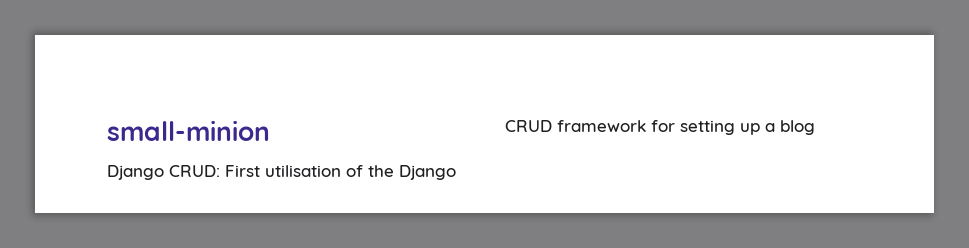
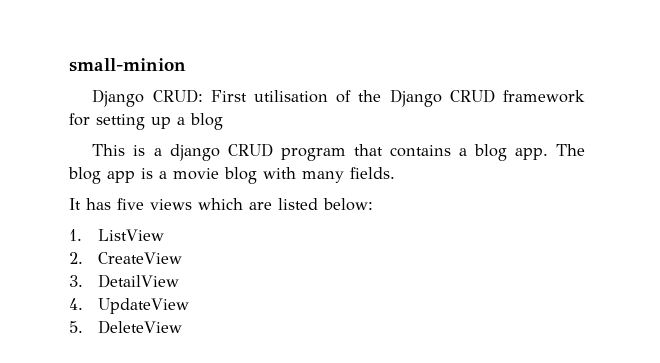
+ This is a django CRUD program that contains a blog app. The blog app is a movie blog with many fields.
+ It has five views which are listed below:
+ 1. ListView
+ 2. CreateView
+ 3. DetailView
+ 4. UpdateView
+ 5. DeleteView

